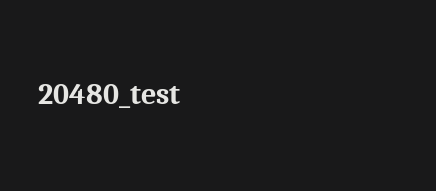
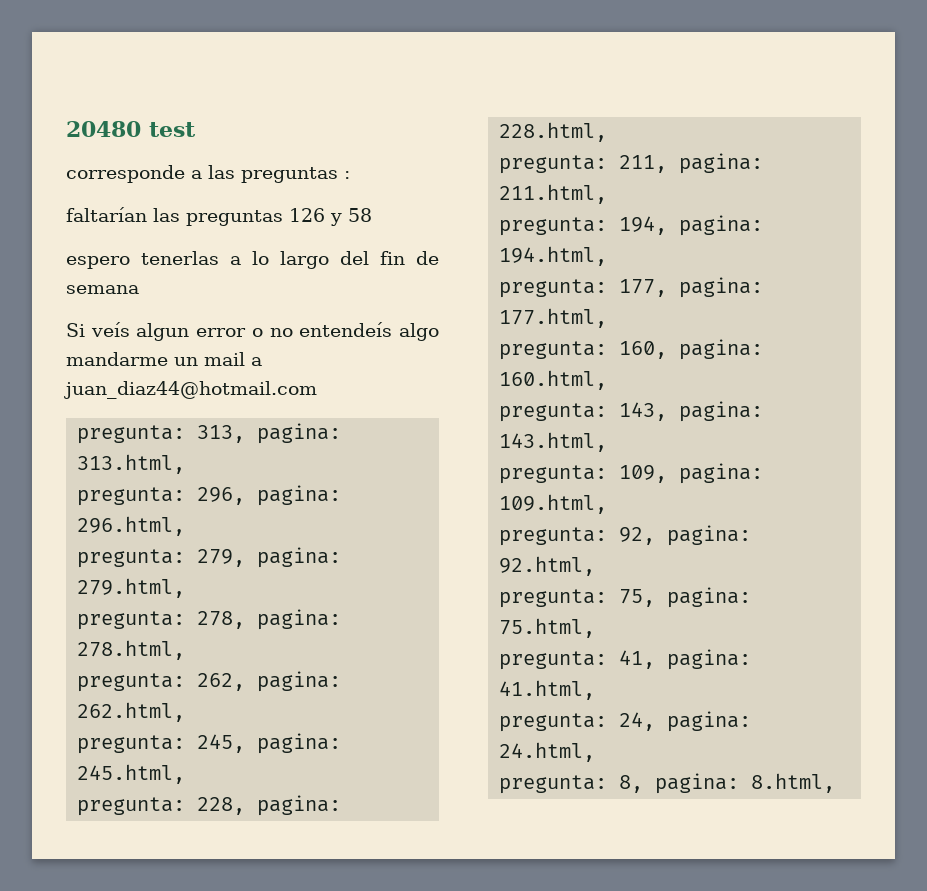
- 20480_test
+ 20480 test
+ corresponde a las preguntas :
+ faltarían las preguntas 126 y 58
+ espero tenerlas a lo largo del fin de semana
+ Si veís algun error o no entendeís algo mandarme un mail a juan_diaz44@hotmail.com
+ pregunta: 313, pagina: 313.html,
+ pregunta: 296, pagina: 296.html,
+ pregunta: 279, pagina: 279.html,
+ pregunta: 278, pagina: 278.html,
+ pregunta: 262, pagina: 262.html,
+ pregunta: 245, pagina: 245.html,
+ pregunta: 228, pagina: 228.html,
+ pregunta: 211, pagina: 211.html,
+ pregunta: 194, pagina: 194.html,
+ pregunta: 177, pagina: 177.html,
+ pregunta: 160, pagina: 160.html,
+ pregunta: 143, pagina: 143.html,
+ pregunta: 109, pagina: 109.html,
+ pregunta: 92, pagina: 92.html,
+ pregunta: 75, pagina: 75.html,
+ pregunta: 41, pagina: 41.html,
+ pregunta: 24, pagina: 24.html,
+ pregunta: 8, pagina: 8.html,

